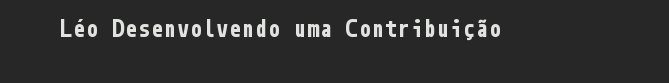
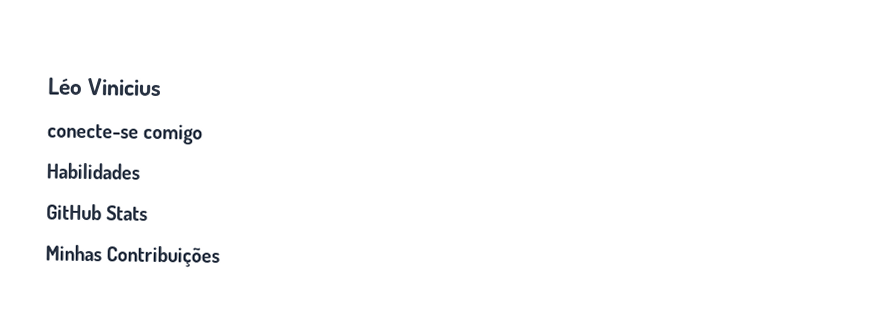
- Léo Desenvolvendo uma Contribuição
+ Léo Vinicius
+ conecte-se comigo
+ Habilidades
+ GitHub Stats
+ Minhas Contribuições

